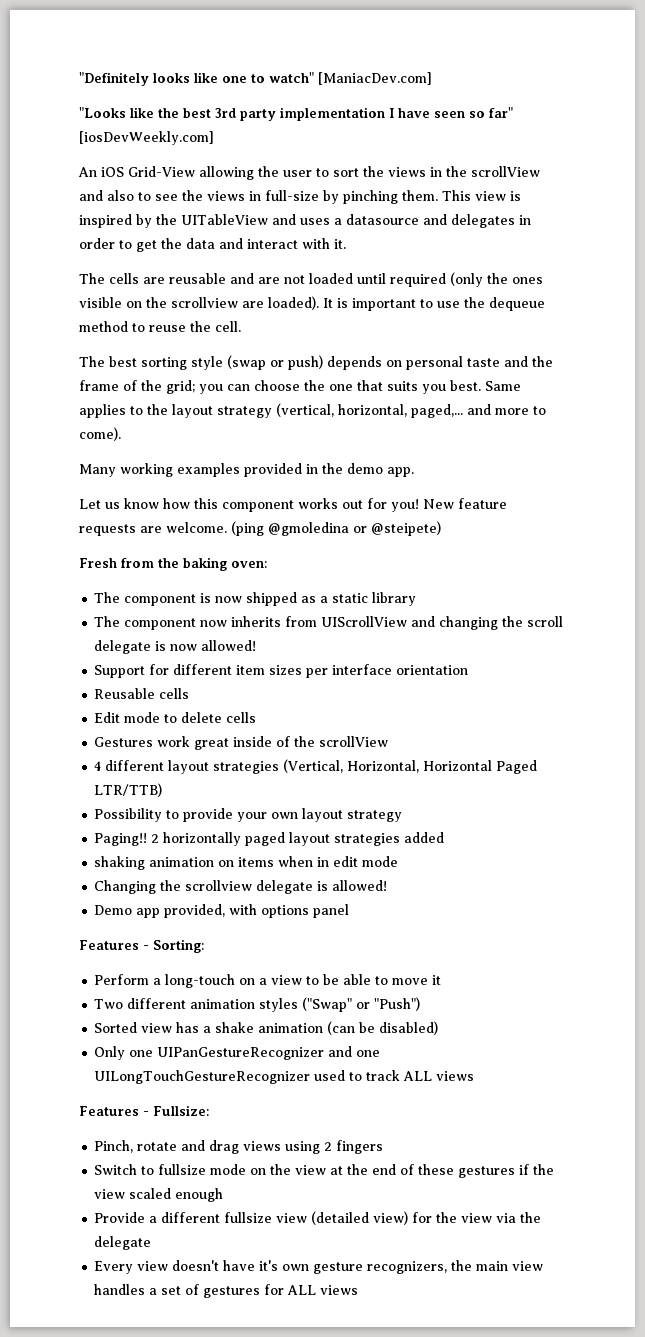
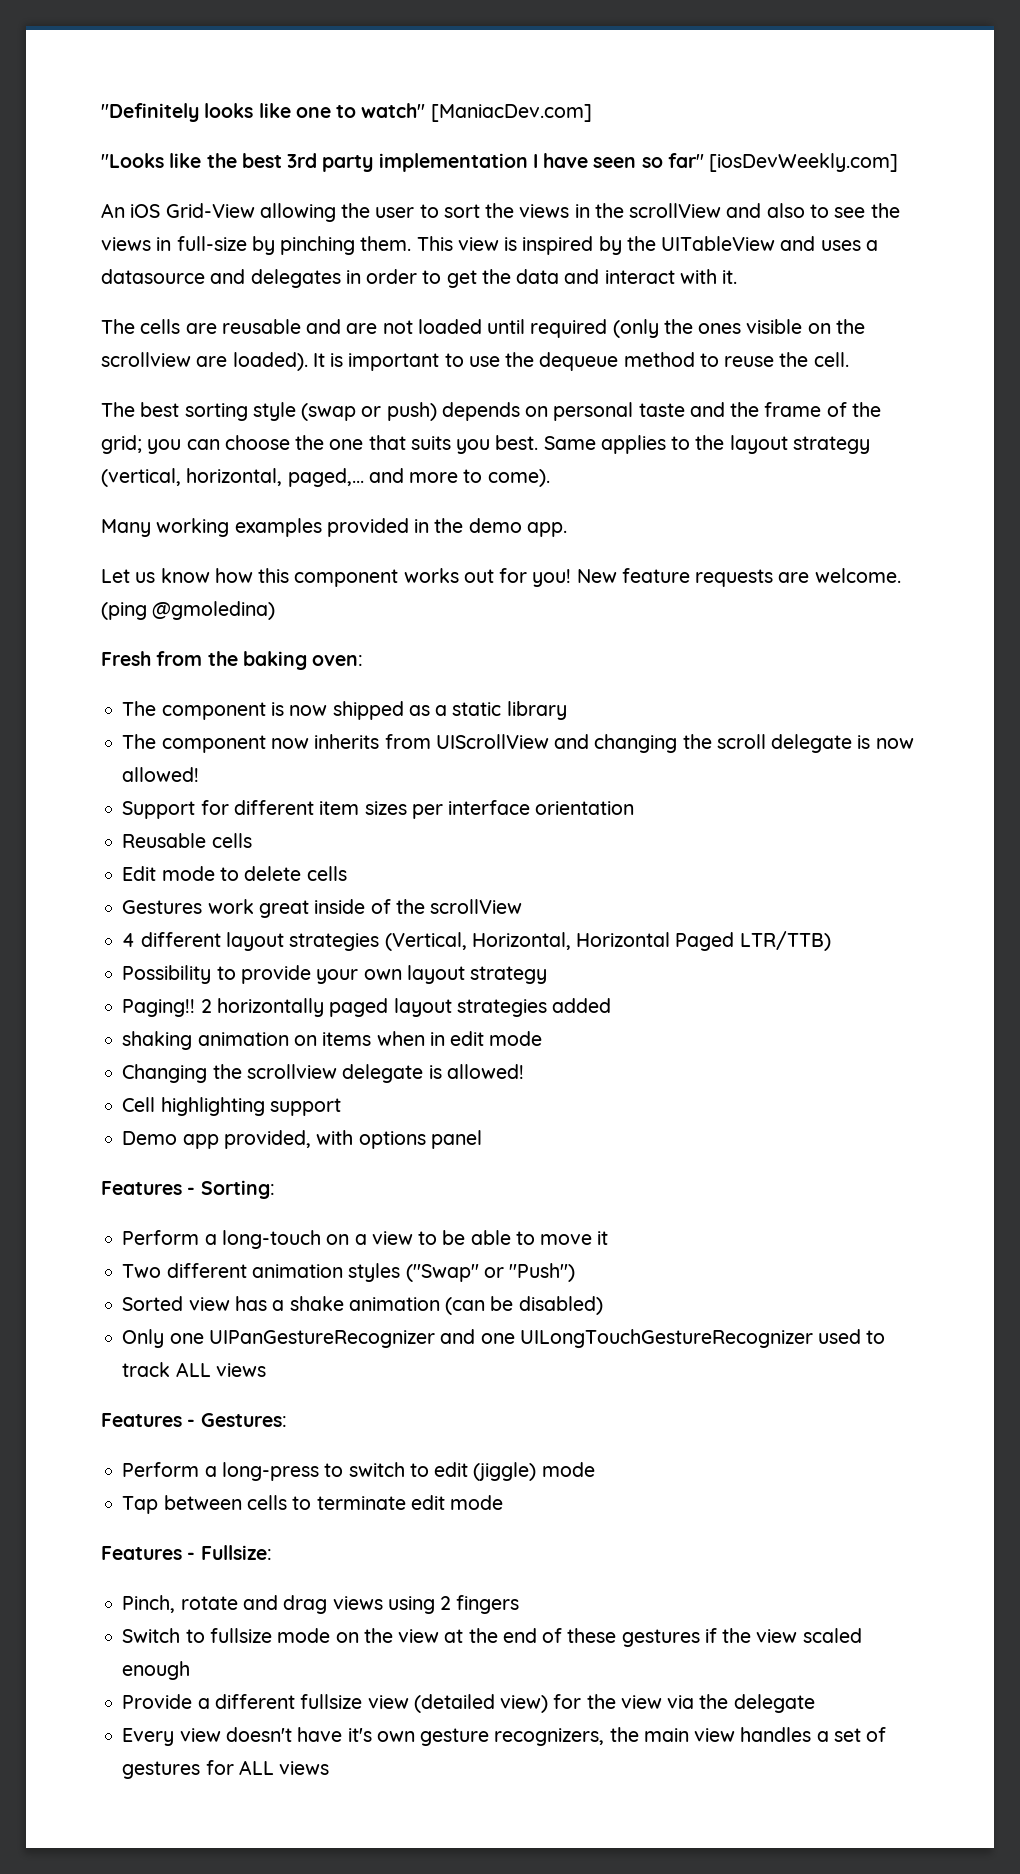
- (ping @gmoledina or @steipete)
+ (ping @gmoledina)
+ Cell highlighting support
+ Features - Gestures:
+ Perform a long-press to switch to edit (jiggle) mode
+ Tap between cells to terminate edit mode

